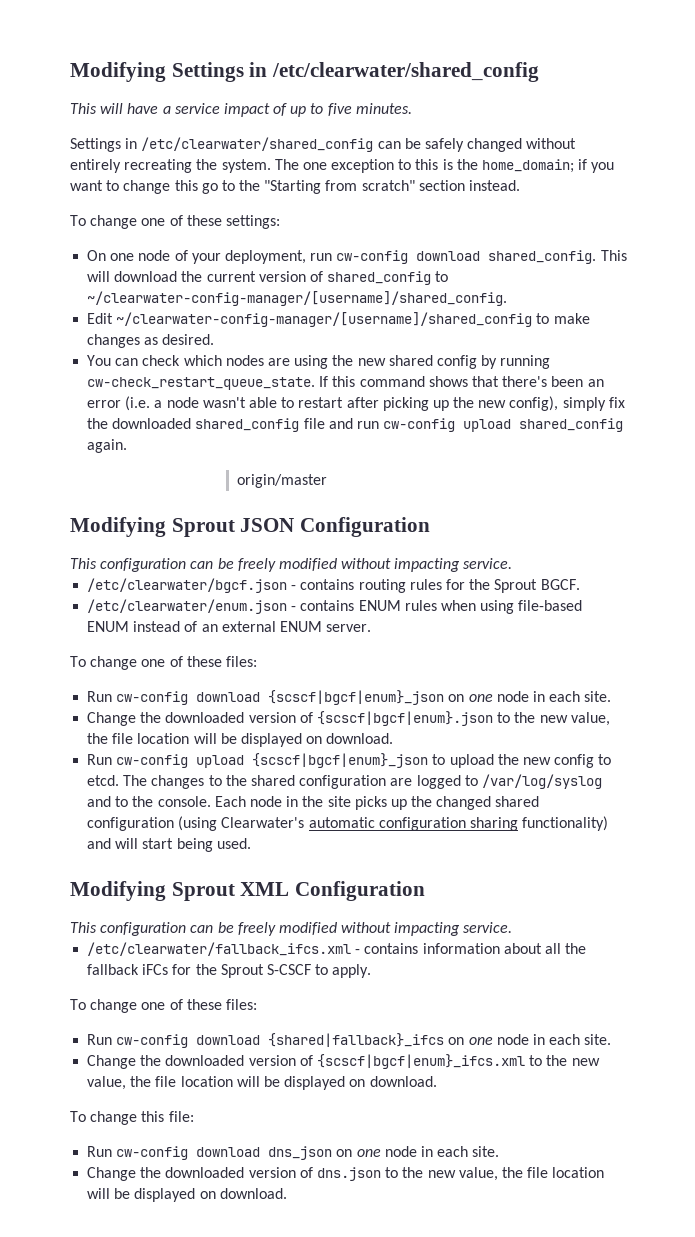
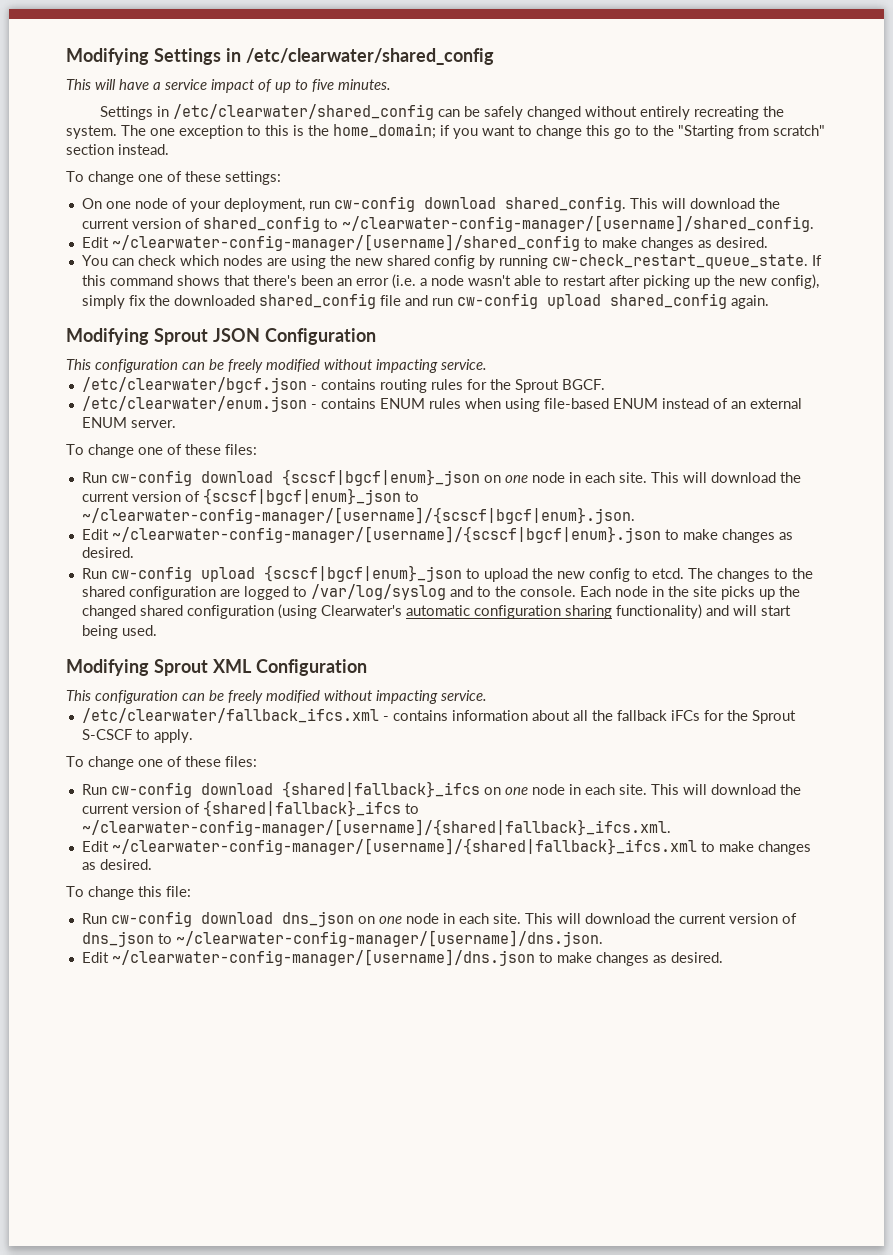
- origin/master
- Run cw-config download {scscf|bgcf|enum}_json on one node in each site.
- Change the downloaded version of {scscf|bgcf|enum}.json to the new value, the file location will be displayed on download.
+ Run cw-config download {scscf|bgcf|enum}_json on one node in each site. This will download the current version of {scscf|bgcf|enum}_json to ~/clearwater-config-manager/[username]/{scscf|bgcf|enum}.json.
+ Edit ~/clearwater-config-manager/[username]/{scscf|bgcf|enum}.json to make changes as desired.
- Run cw-config download {shared|fallback}_ifcs on one node in each site.
- Change the downloaded version of {scscf|bgcf|enum}_ifcs.xml to the new value, the file location will be displayed on download.
+ Run cw-config download {shared|fallback}_ifcs on one node in each site. This will download the current version of {shared|fallback}_ifcs to ~/clearwater-config-manager/[username]/{shared|fallback}_ifcs.xml.
+ Edit ~/clearwater-config-manager/[username]/{shared|fallback}_ifcs.xml to make changes as desired.
- Run cw-config download dns_json on one node in each site.
- Change the downloaded version of dns.json to the new value, the file location will be displayed on download.
+ Run cw-config download dns_json on one node in each site. This will download the current version of dns_json to ~/clearwater-config-manager/[username]/dns.json.
+ Edit ~/clearwater-config-manager/[username]/dns.json to make changes as desired.

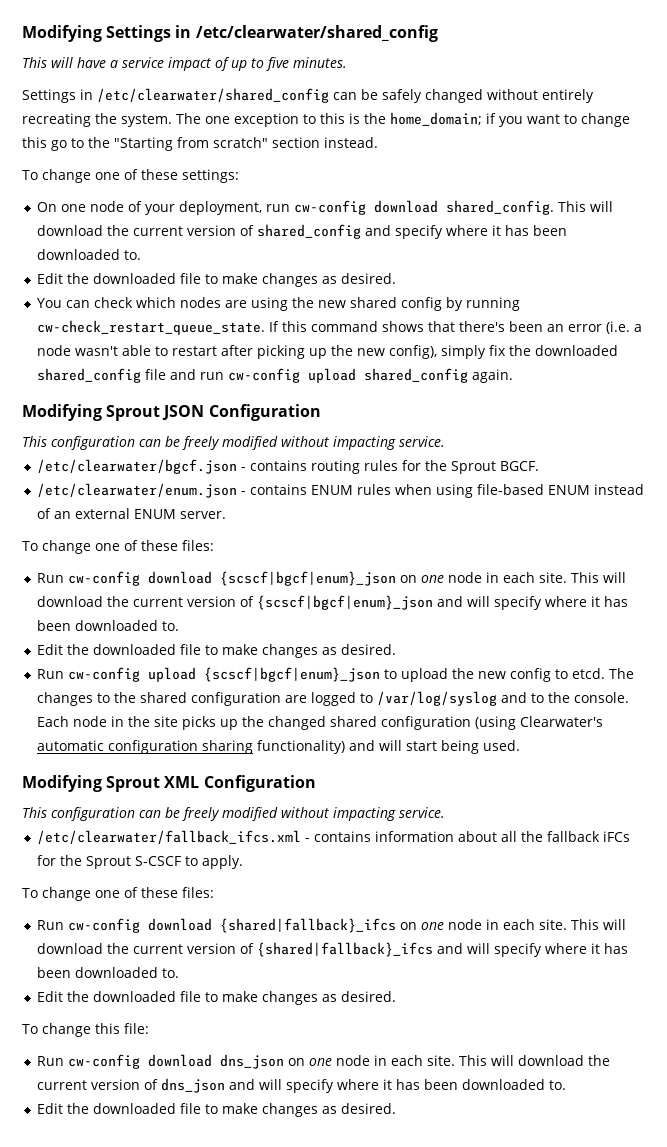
- This will download the current version of shared_config to ~/clearwater-config-manager/[username]/shared_config.
- Edit ~/clearwater-config-manager/[username]/shared_config to make changes as desired.
+ This will download the current version of shared_config and specify where it has been downloaded to.
+ Edit the downloaded file to make changes as desired.
- This will download the current version of {scscf|bgcf|enum}_json to ~/clearwater-config-manager/[username]/{scscf|bgcf|enum}.json.
- Edit ~/clearwater-config-manager/[username]/{scscf|bgcf|enum}.json to make changes as desired.
+ This will download the current version of {scscf|bgcf|enum}_json and will specify where it has been downloaded to.
+ Edit the downloaded file to make changes as desired.
- This will download the current version of {shared|fallback}_ifcs to ~/clearwater-config-manager/[username]/{shared|fallback}_ifcs.xml.
- Edit ~/clearwater-config-manager/[username]/{shared|fallback}_ifcs.xml to make changes as desired.
+ This will download the current version of {shared|fallback}_ifcs and will specify where it has been downloaded to.
+ Edit the downloaded file to make changes as desired.
- This will download the current version of dns_json to ~/clearwater-config-manager/[username]/dns.json.
- Edit ~/clearwater-config-manager/[username]/dns.json to make changes as desired.
+ This will download the current version of dns_json and will specify where it has been downloaded to.
+ Edit the downloaded file to make changes as desired.

